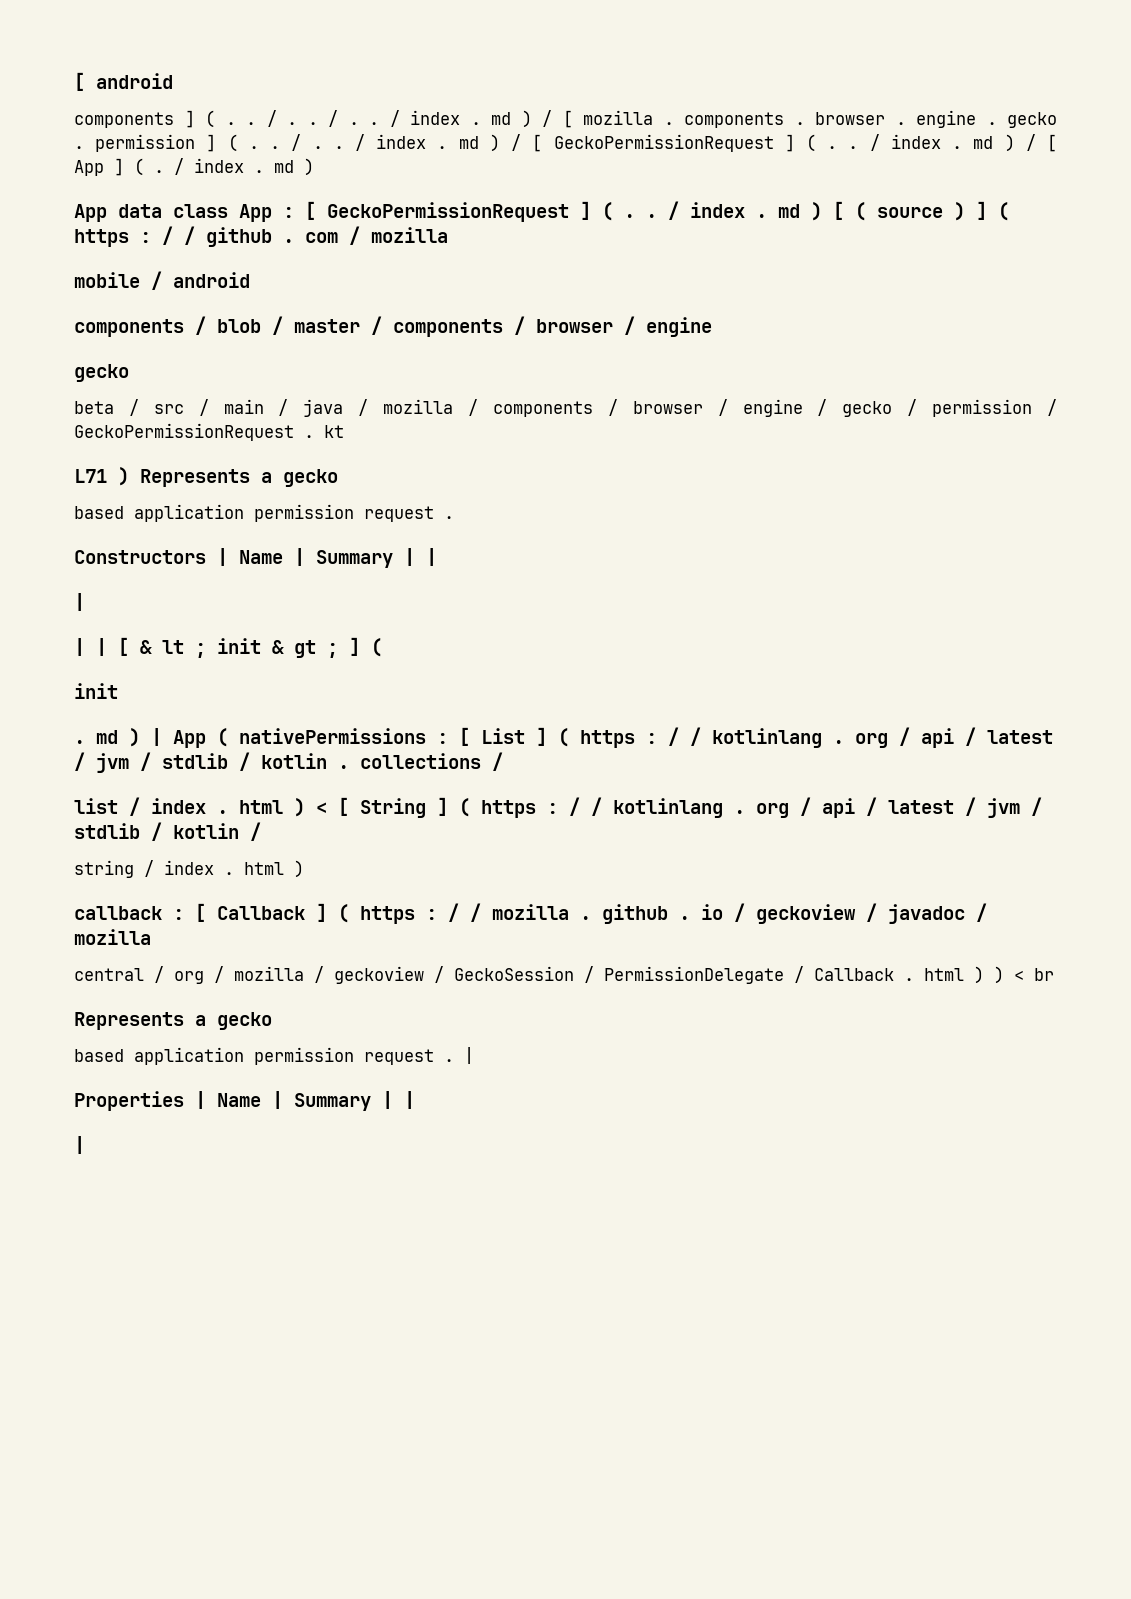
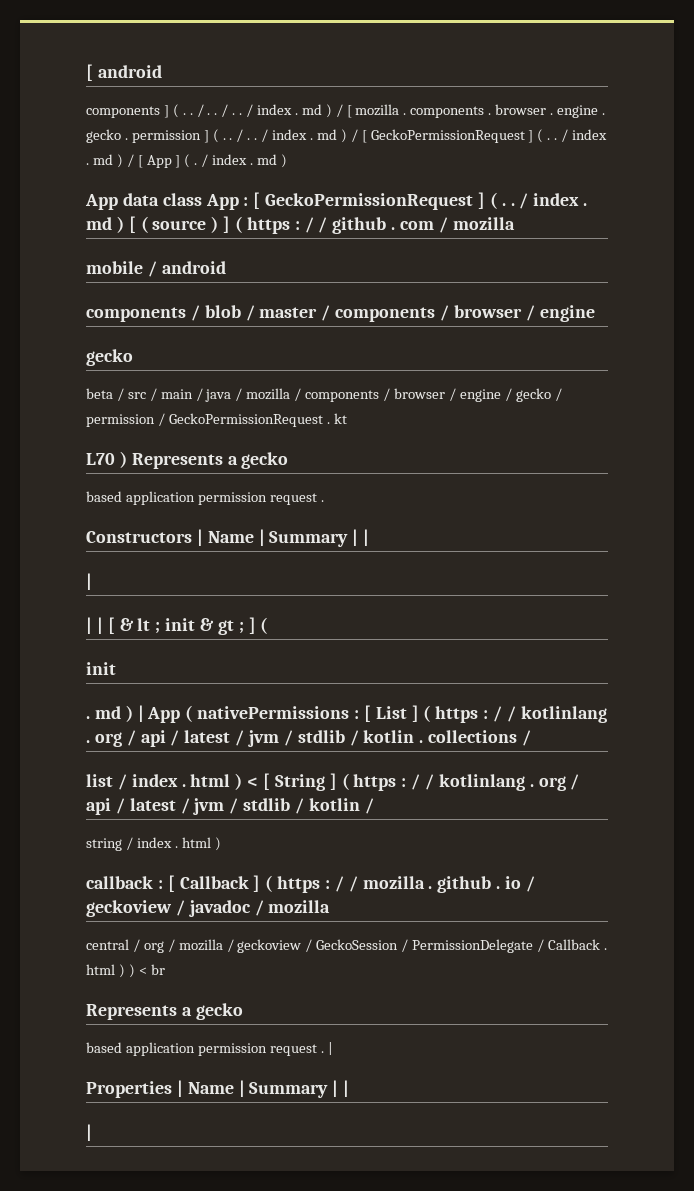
- L71 ) Represents a gecko
+ L70 ) Represents a gecko

